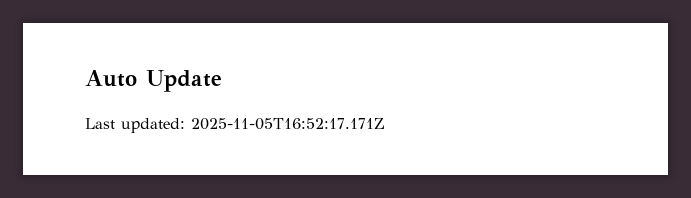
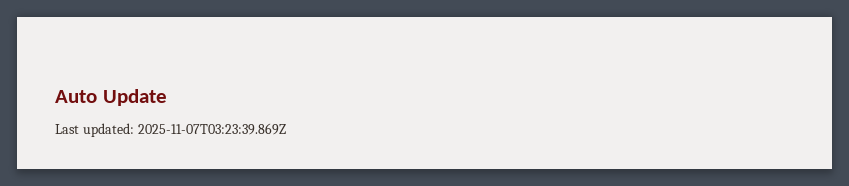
- Last updated: 2025-11-05T16:52:17.171Z
+ Last updated: 2025-11-07T03:23:39.869Z

